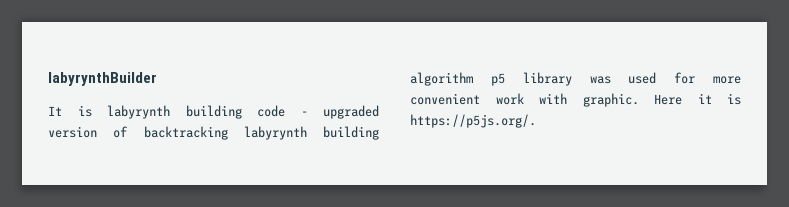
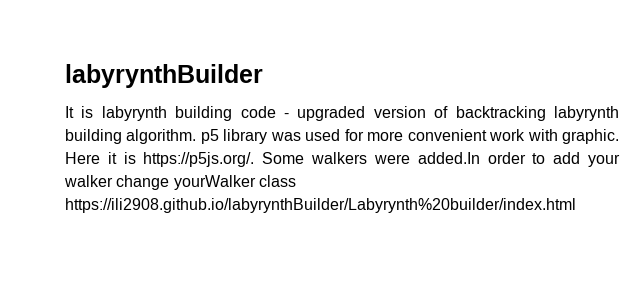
- It is labyrynth building code - upgraded version of backtracking labyrynth building algorithm p5 library was used for more convenient work with graphic.
+ It is labyrynth building code - upgraded version of backtracking labyrynth building algorithm. p5 library was used for more convenient work with graphic.
- Here it is https://p5js.org/.
+ Here it is https://p5js.org/. Some walkers were added.In order to add your walker change yourWalker class https://ili2908.github.io/labyrynthBuilder/Labyrynth%20builder/index.html

